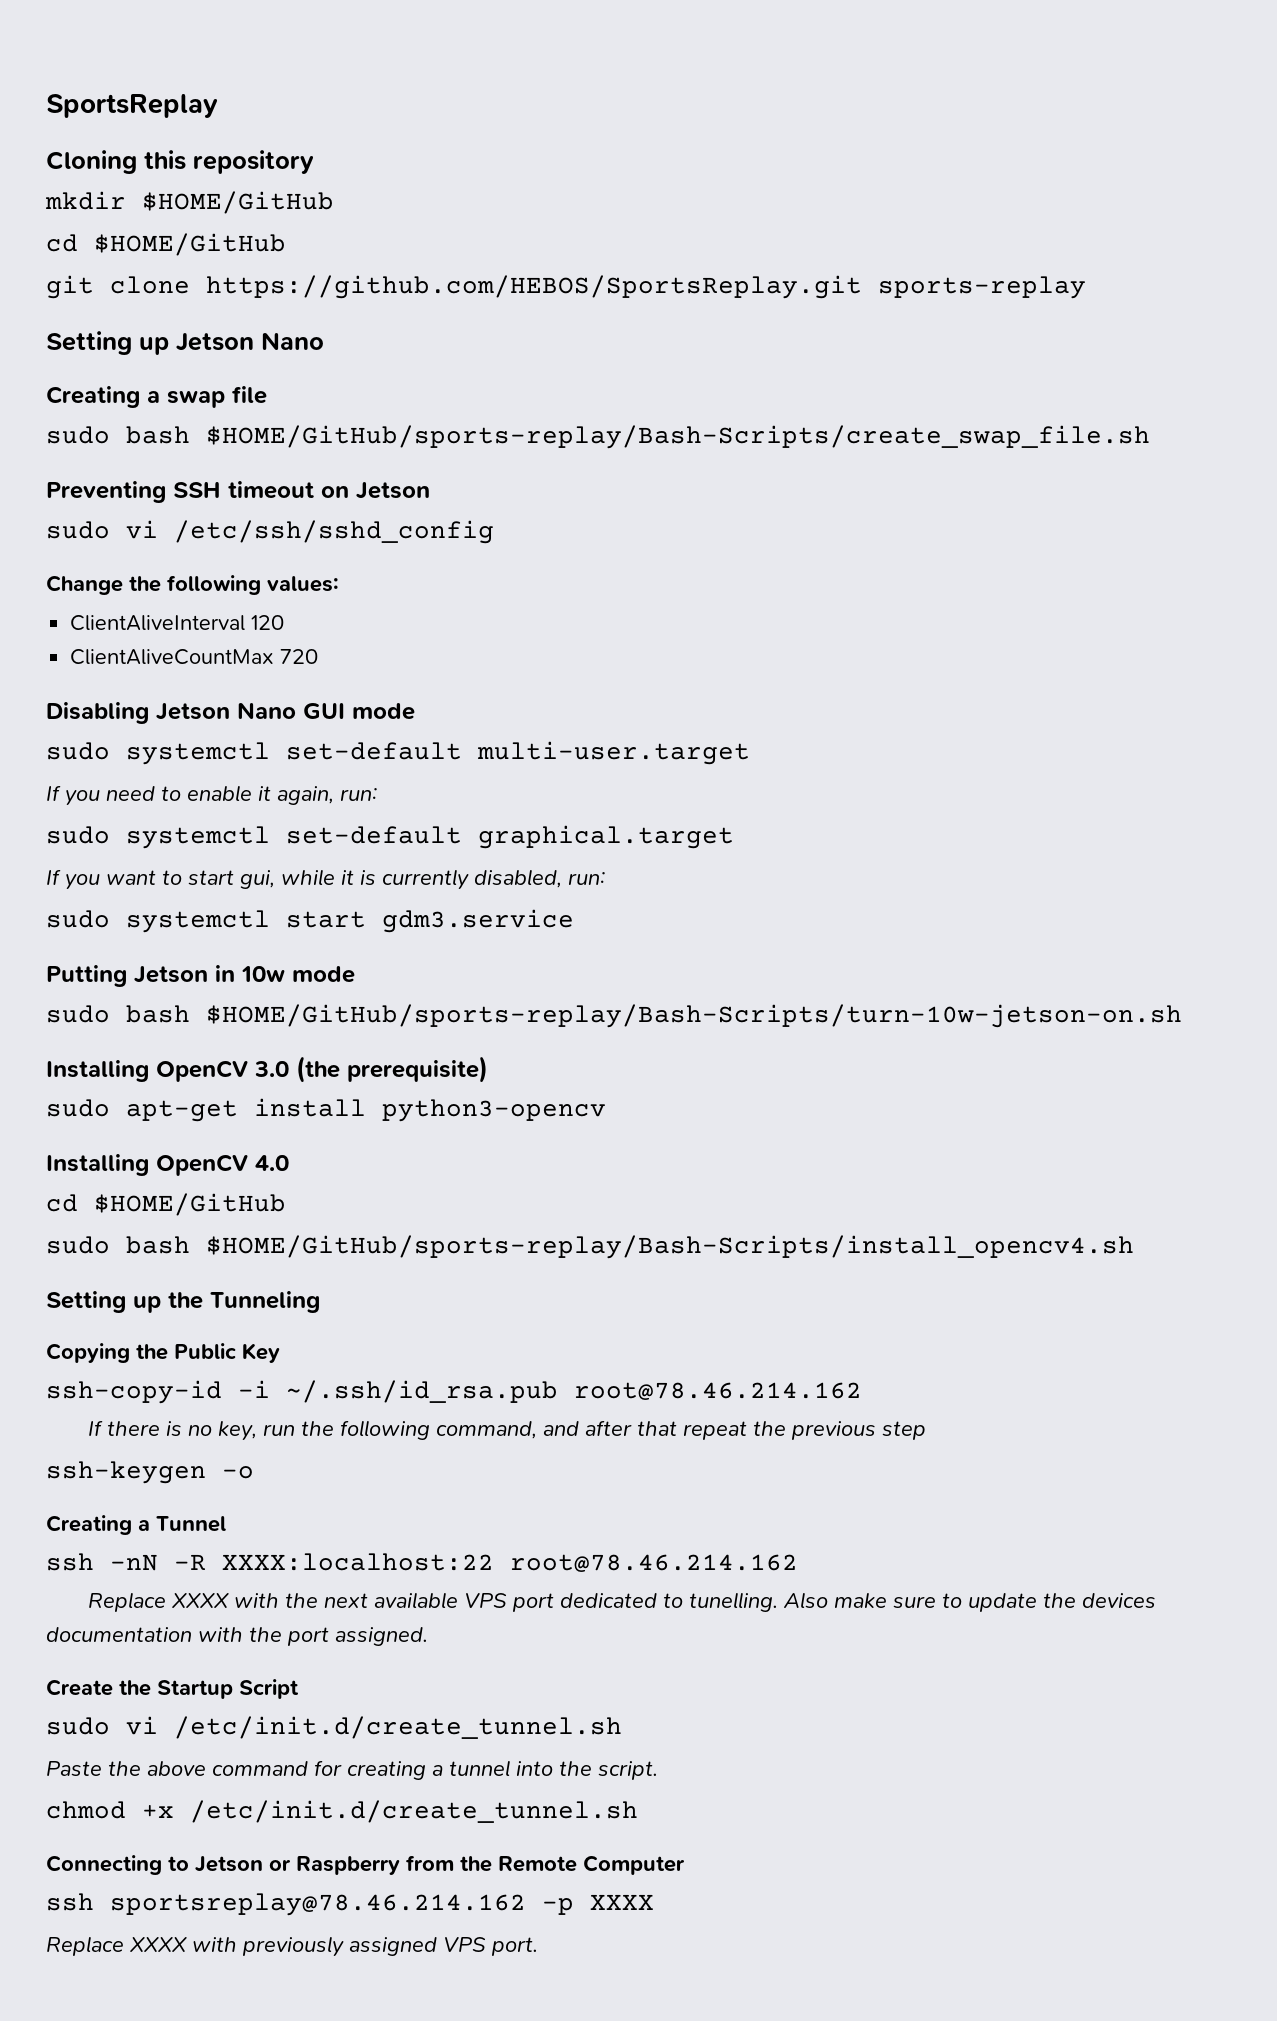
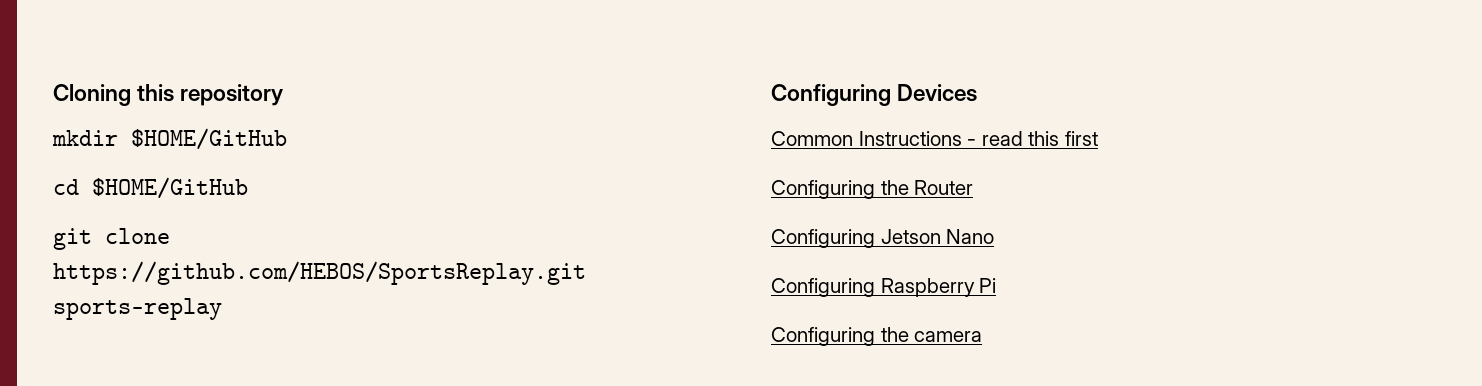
- SportsReplay
- Setting up Jetson Nano
- Creating a swap file
- sudo bash $HOME/GitHub/sports-replay/Bash-Scripts/create_swap_file.sh
- Preventing SSH timeout on Jetson
- sudo vi /etc/ssh/sshd_config
- Change the following values:
- ClientAliveInterval 120
- ClientAliveCountMax 720
- Disabling Jetson Nano GUI mode
- sudo systemctl set-default multi-user.target
- If you need to enable it again, run:
- sudo systemctl set-default graphical.target
- If you want to start gui, while it is currently disabled, run:
- sudo systemctl start gdm3.service
- Putting Jetson in 10w mode
- sudo bash $HOME/GitHub/sports-replay/Bash-Scripts/turn-10w-jetson-on.sh
- Installing OpenCV 3.0 (the prerequisite)
- sudo apt-get install python3-opencv
- Installing OpenCV 4.0
- cd $HOME/GitHub
- sudo bash $HOME/GitHub/sports-replay/Bash-Scripts/install_opencv4.sh
- Setting up the Tunneling
- Copying the Public Key
- ssh-copy-id -i ~/.ssh/id_rsa.pub root@78.46.214.162
- If there is no key, run the following command, and after that repeat the previous step
- ssh-keygen -o
- Creating a Tunnel
- ssh -nN -R XXXX:localhost:22 root@78.46.214.162
- Replace XXXX with the next available VPS port dedicated to tunelling. Also make sure to update the devices documentation with the port assigned.
- Create the Startup Script
- sudo vi /etc/init.d/create_tunnel.sh
- Paste the above command for creating a tunnel into the script.
- chmod +x /etc/init.d/create_tunnel.sh
- Connecting to Jetson or Raspberry from the Remote Computer
- ssh sportsreplay@78.46.214.162 -p XXXX
- Replace XXXX with previously assigned VPS port.
+ Configuring Devices
+ Common Instructions - read this first
+ Configuring the Router
+ Configuring Jetson Nano
+ Configuring Raspberry Pi
+ Configuring the camera

